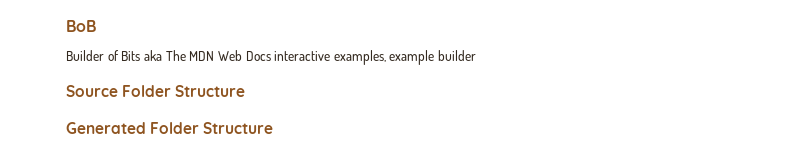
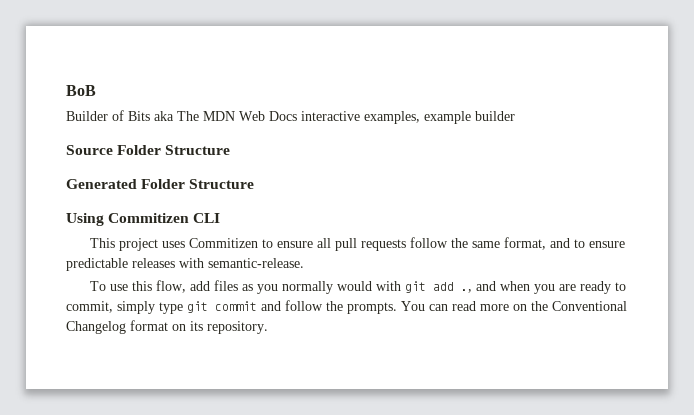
+ Using Commitizen CLI
+ This project uses Commitizen to ensure all pull requests follow the same format, and to ensure predictable releases with semantic-release.
+ To use this flow, add files as you normally would with git add ., and when you are ready to commit, simply type git commit and follow the prompts. You can read more on the Conventional Changelog format on its repository.

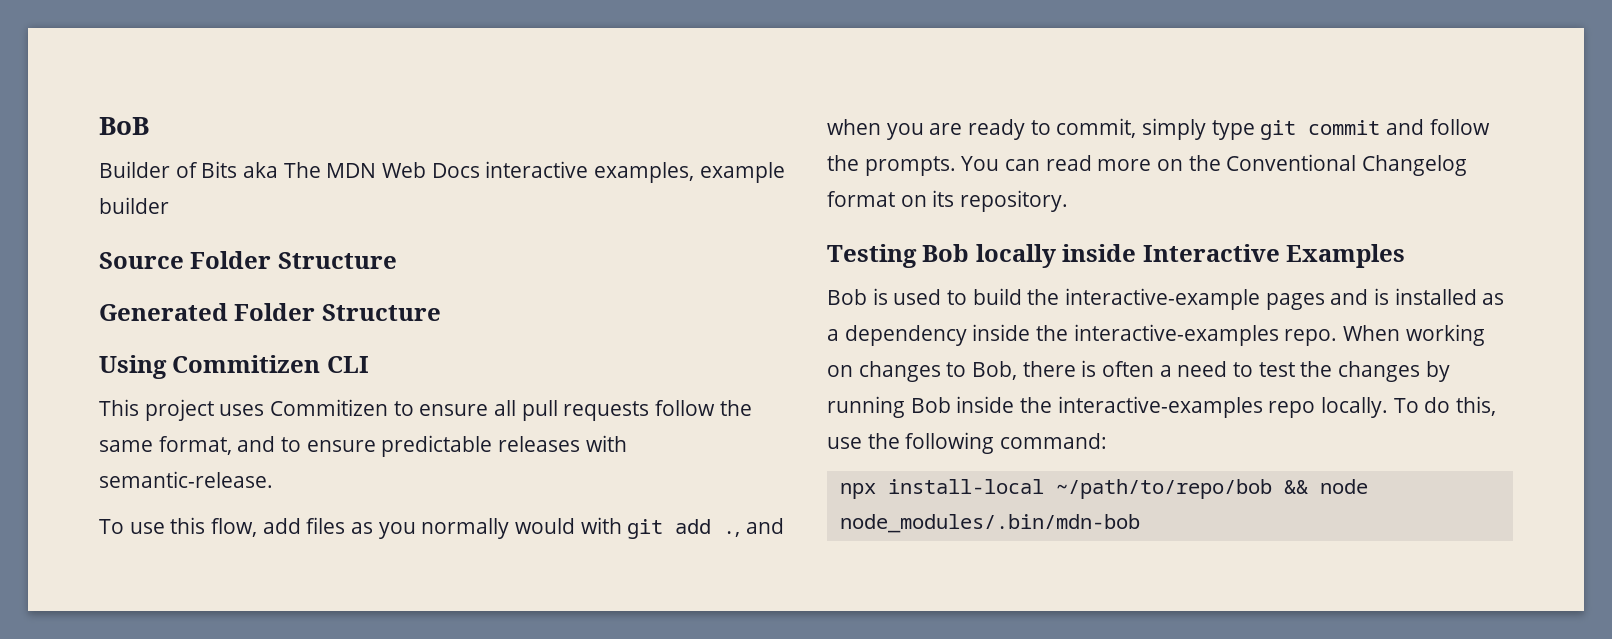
+ Testing Bob locally inside Interactive Examples
+ Bob is used to build the interactive-example pages and is installed as a dependency inside the interactive-examples repo. When working on changes to Bob, there is often a need to test the changes by running Bob inside the interactive-examples repo locally. To do this, use the following command:
+ npx install-local ~/path/to/repo/bob && node node_modules/.bin/mdn-bob

